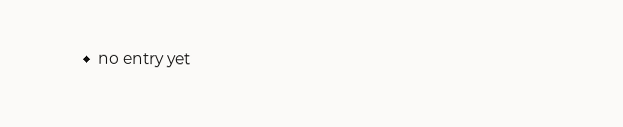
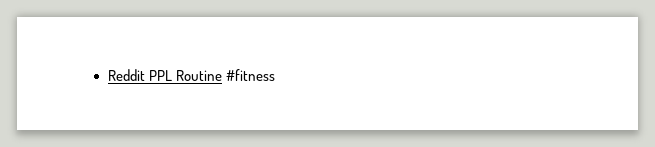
- no entry yet
+ Reddit PPL Routine #fitness

